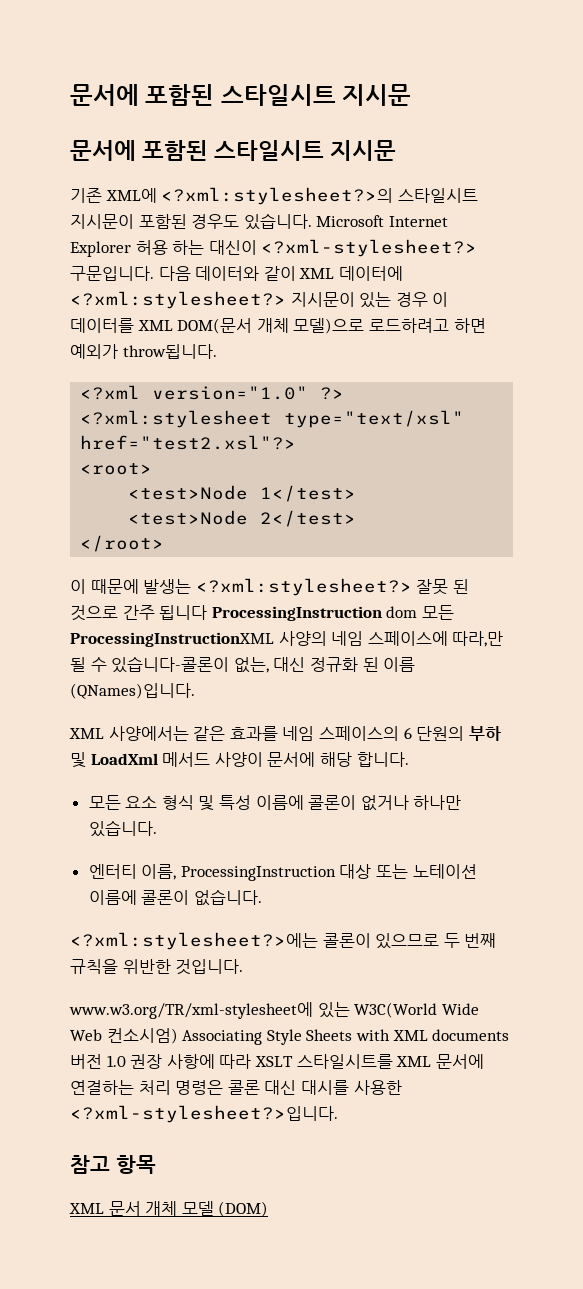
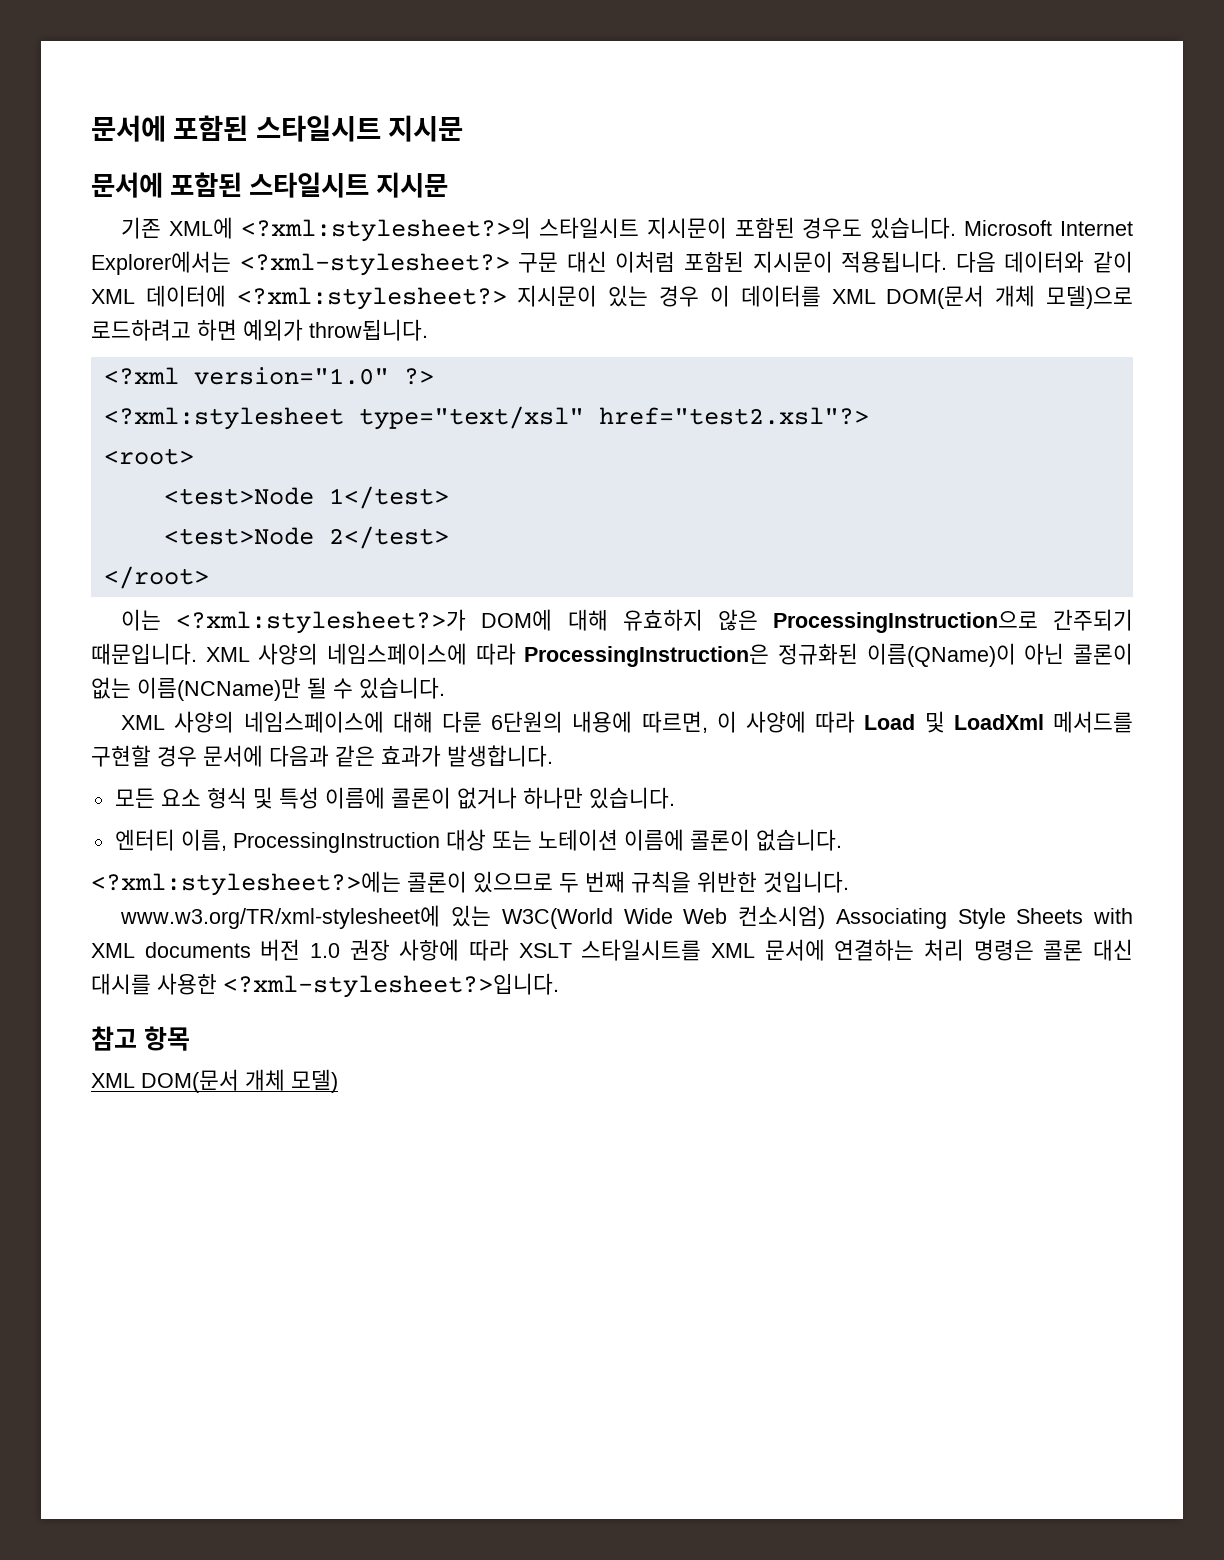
- Microsoft Internet Explorer 허용 하는 대신이 <?xml-stylesheet?> 구문입니다.
+ Microsoft Internet Explorer에서는 <?xml-stylesheet?> 구문 대신 이처럼 포함된 지시문이 적용됩니다.
- 이 때문에 발생는 <?xml:stylesheet?> 잘못 된 것으로 간주 됩니다 ProcessingInstruction dom 모든 ProcessingInstructionXML 사양의 네임 스페이스에 따라,만 될 수 있습니다-콜론이 없는, 대신 정규화 된 이름 (QNames)입니다.
- XML 사양에서는 같은 효과를 네임 스페이스의 6 단원의 부하 및 LoadXml 메서드 사양이 문서에 해당 합니다.
+ 이는 <?xml:stylesheet?>가 DOM에 대해 유효하지 않은 ProcessingInstruction으로 간주되기 때문입니다. XML 사양의 네임스페이스에 따라 ProcessingInstruction은 정규화된 이름(QName)이 아닌 콜론이 없는 이름(NCName)만 될 수 있습니다.
+ XML 사양의 네임스페이스에 대해 다룬 6단원의 내용에 따르면, 이 사양에 따라 Load 및 LoadXml 메서드를 구현할 경우 문서에 다음과 같은 효과가 발생합니다.
- XML 문서 개체 모델 (DOM)
+ XML DOM(문서 개체 모델)

